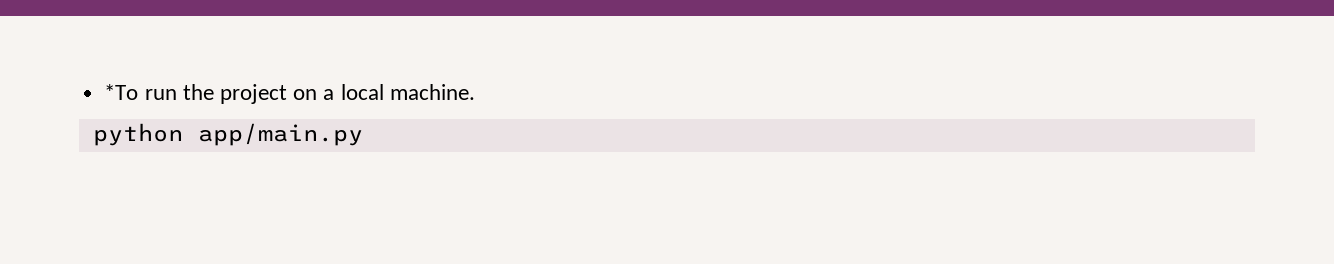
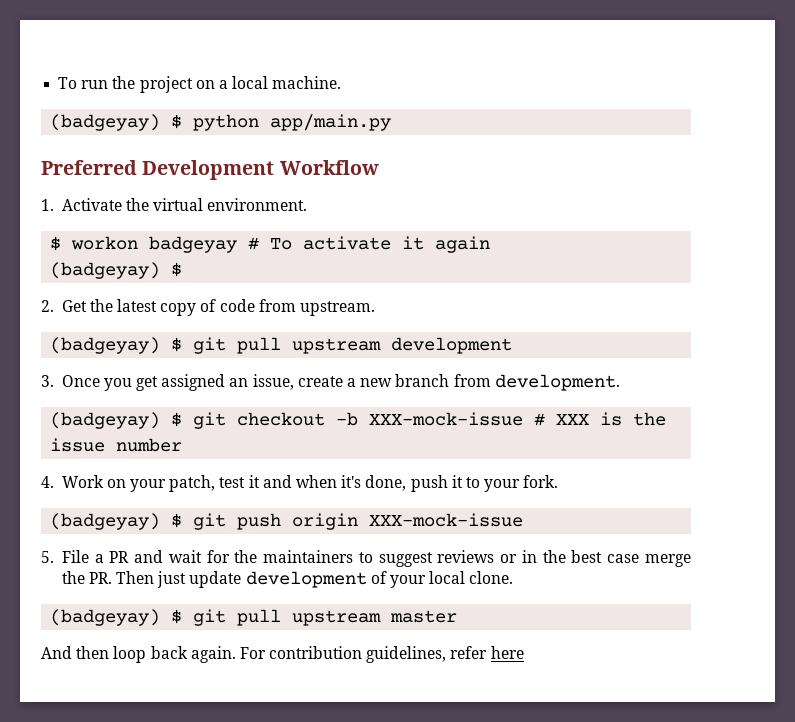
- *To run the project on a local machine.
+ To run the project on a local machine.
- python app/main.py
+ (badgeyay) $ python app/main.py
+ Preferred Development Workflow
+ 1. Activate the virtual environment.
+ $ workon badgeyay # To activate it again
+ (badgeyay) $
+ 2. Get the latest copy of code from upstream.
+ (badgeyay) $ git pull upstream development
+ 3. Once you get assigned an issue, create a new branch from development.
+ (badgeyay) $ git checkout -b XXX-mock-issue # XXX is the issue number
+ 4. Work on your patch, test it and when it's done, push it to your fork.
+ (badgeyay) $ git push origin XXX-mock-issue
+ 5. File a PR and wait for the maintainers to suggest reviews or in the best case merge the PR. Then just update development of your local clone.
+ (badgeyay) $ git pull upstream master
+ And then loop back again. For contribution guidelines, refer here

